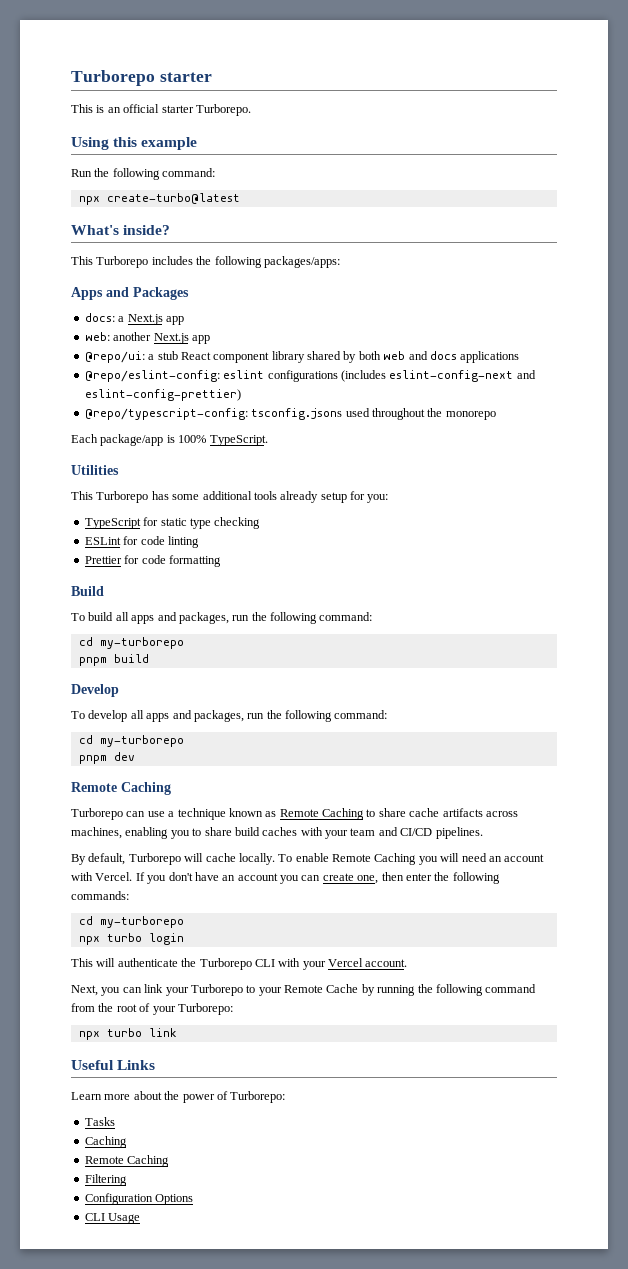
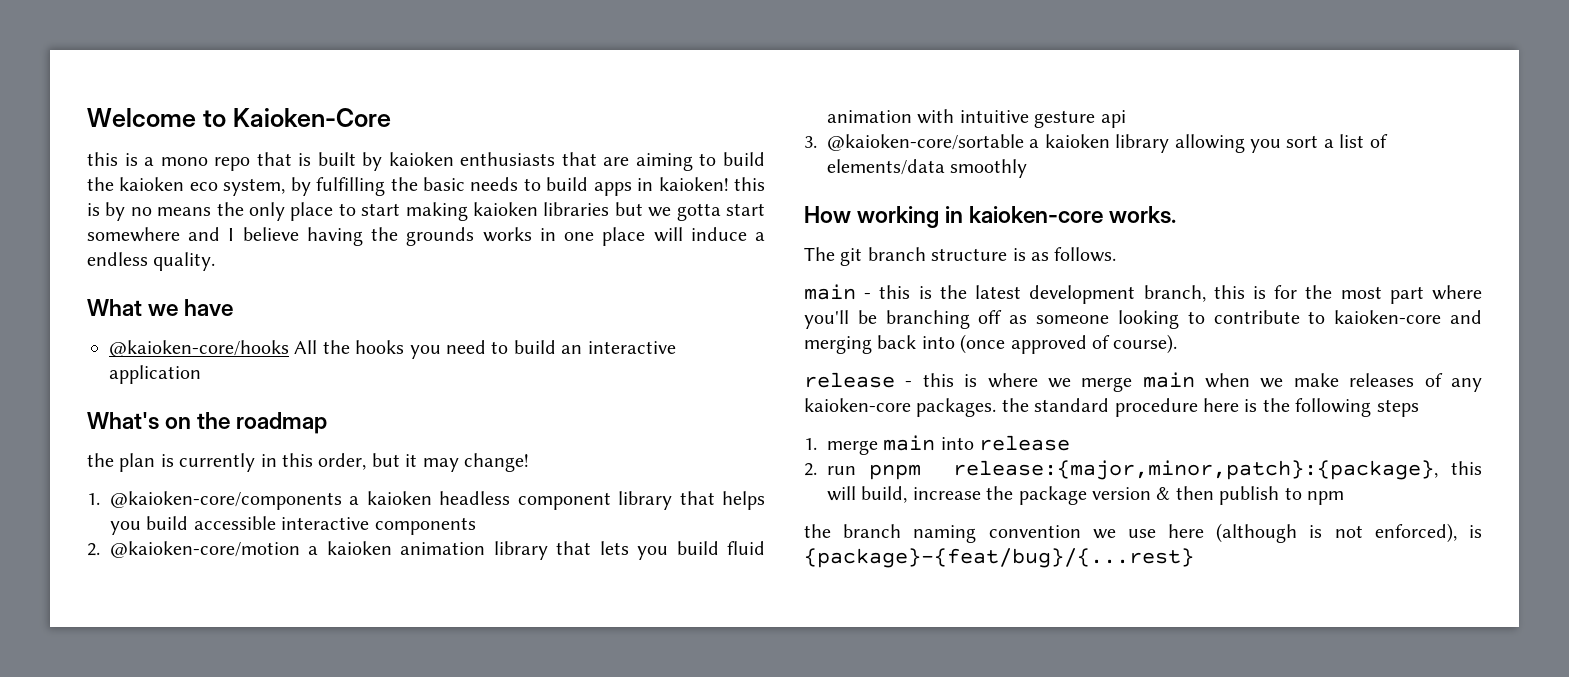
- Turborepo starter
- This is an official starter Turborepo.
- Using this example
- Run the following command:
- npx create-turbo@latest
- What's inside?
- This Turborepo includes the following packages/apps:
- Apps and Packages
- docs: a Next.js app
- web: another Next.js app
- @repo/ui: a stub React component library shared by both web and docs applications
- @repo/eslint-config: eslint configurations (includes eslint-config-next and eslint-config-prettier)
- @repo/typescript-config: tsconfig.jsons used throughout the monorepo
- Each package/app is 100% TypeScript.
- Utilities
- This Turborepo has some additional tools already setup for you:
- TypeScript for static type checking
- ESLint for code linting
- Prettier for code formatting
- Build
- To build all apps and packages, run the following command:
- cd my-turborepo
- pnpm build
- Develop
- To develop all apps and packages, run the following command:
- cd my-turborepo
- pnpm dev
- Remote Caching
- Turborepo can use a technique known as Remote Caching to share cache artifacts across machines, enabling you to share build caches with your team and CI/CD pipelines.
- By default, Turborepo will cache locally. To enable Remote Caching you will need an account with Vercel. If you don't have an account you can create one, then enter the following commands:
- cd my-turborepo
- npx turbo login
- This will authenticate the Turborepo CLI with your Vercel account.
- Next, you can link your Turborepo to your Remote Cache by running the following command from the root of your Turborepo:
- npx turbo link
- Useful Links
- Learn more about the power of Turborepo:
- Tasks
- Caching
- Remote Caching
- Filtering
- Configuration Options
- CLI Usage
+ Welcome to Kaioken-Core
+ this is a mono repo that is built by kaioken enthusiasts that are aiming to build the kaioken eco system, by fulfilling the basic needs to build apps in kaioken! this is by no means the only place to start making kaioken libraries but we gotta start somewhere and I believe having the grounds works in one place will induce a endless quality.
+ What we have
+ @kaioken-core/hooks All the hooks you need to build an interactive application
+ What's on the roadmap
+ the plan is currently in this order, but it may change!
+ 1. @kaioken-core/components a kaioken headless component library that helps you build accessible interactive components
+ 2. @kaioken-core/motion a kaioken animation library that lets you build fluid animation with intuitive gesture api
+ 3. @kaioken-core/sortable a kaioken library allowing you sort a list of elements/data smoothly
+ How working in kaioken-core works.
+ The git branch structure is as follows.
+ main - this is the latest development branch, this is for the most part where you'll be branching off as someone looking to contribute to kaioken-core and merging back into (once approved of course).
+ release - this is where we merge main when we make releases of any kaioken-core packages. the standard procedure here is the following steps
+ 1. merge main into release
+ 2. run pnpm release:{major,minor,patch}:{package}, this will build, increase the package version & then publish to npm
+ the branch naming convention we use here (although is not enforced), is {package}-{feat/bug}/{...rest}

